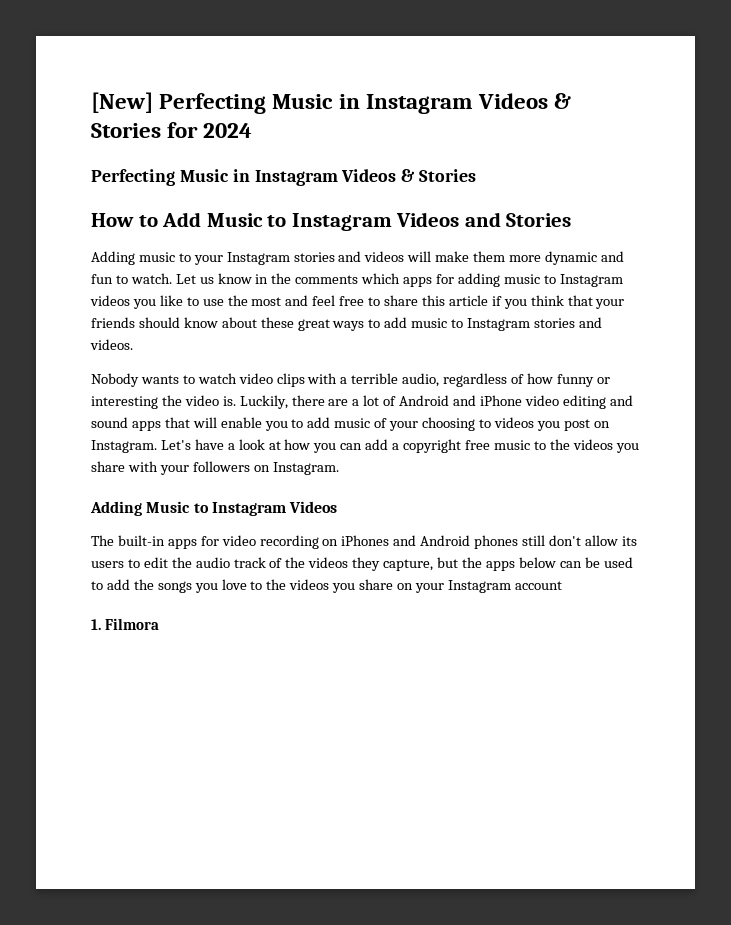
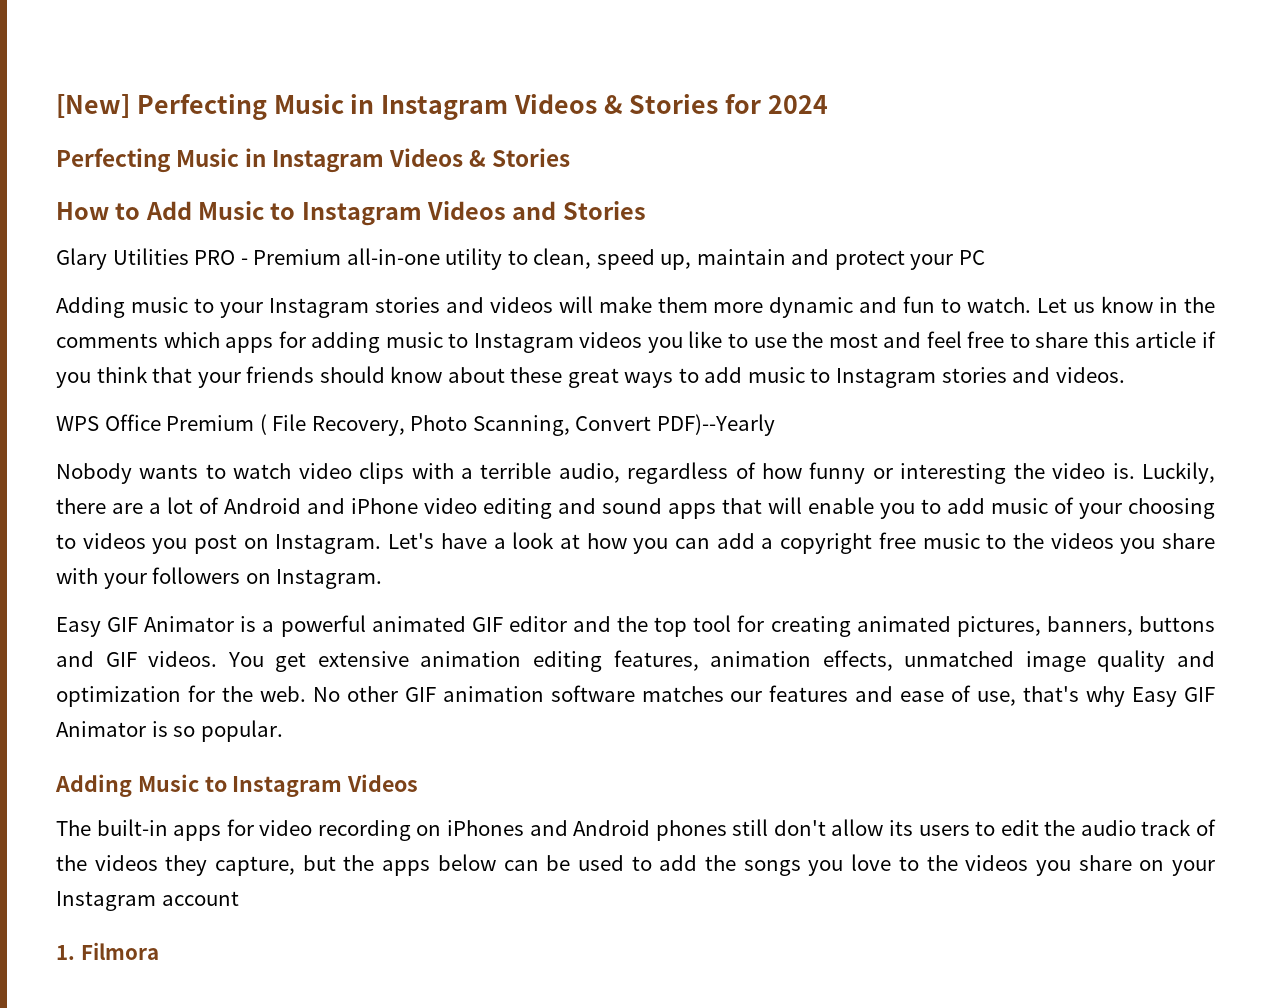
+ Glary Utilities PRO - Premium all-in-one utility to clean, speed up, maintain and protect your PC
+ WPS Office Premium ( File Recovery, Photo Scanning, Convert PDF)--Yearly
+ Easy GIF Animator is a powerful animated GIF editor and the top tool for creating animated pictures, banners, buttons and GIF videos. You get extensive animation editing features, animation effects, unmatched image quality and optimization for the web. No other GIF animation software matches our features and ease of use, that's why Easy GIF Animator is so popular.

